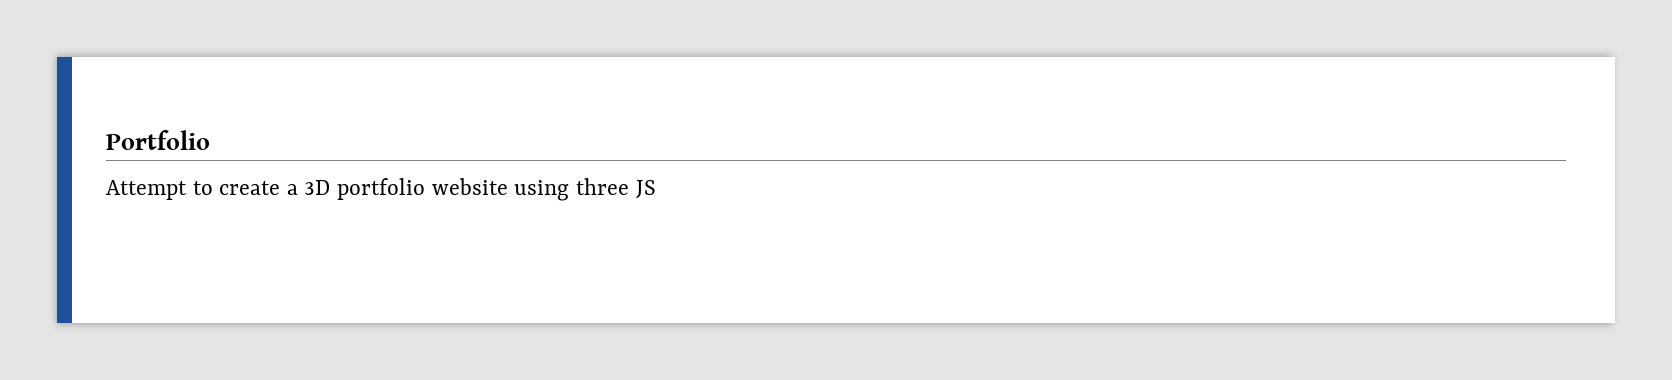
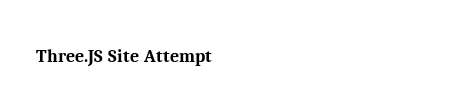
- Portfolio
- Attempt to create a 3D portfolio website using three JS
+ Three.JS Site Attempt

